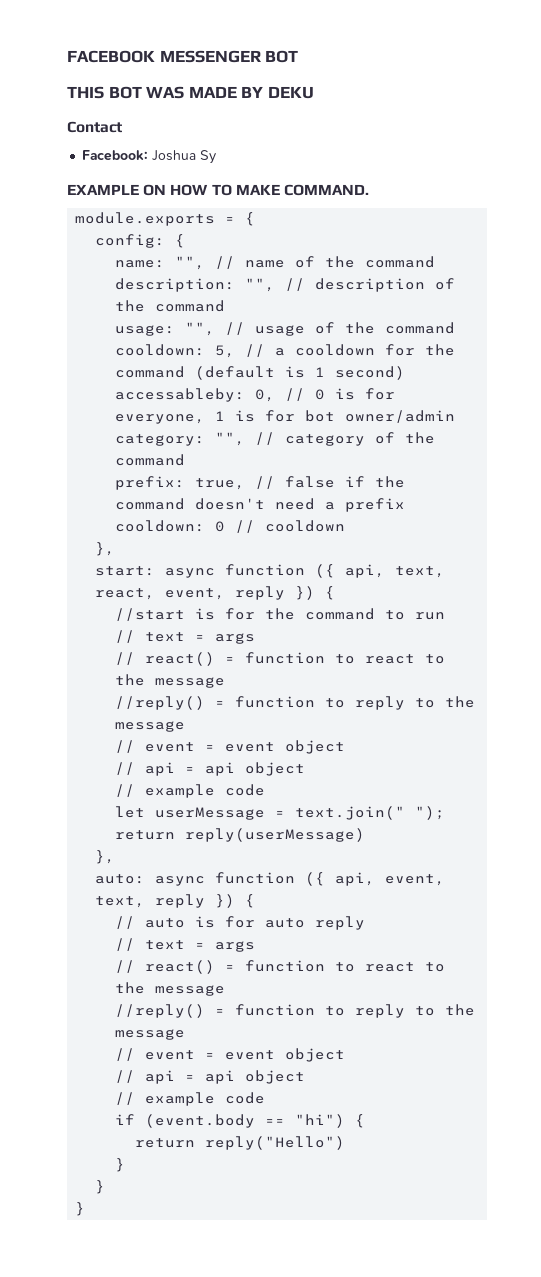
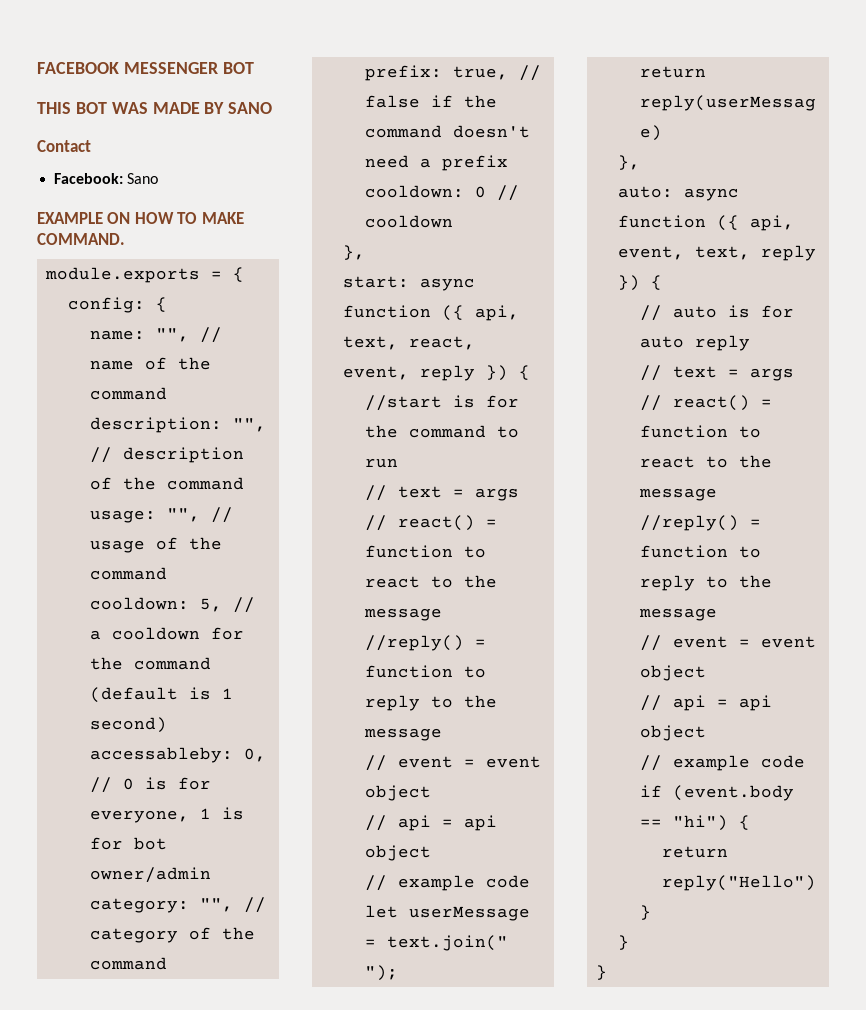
- THIS BOT WAS MADE BY DEKU
+ THIS BOT WAS MADE BY SANO
- Facebook: Joshua Sy
+ Facebook: Sano

